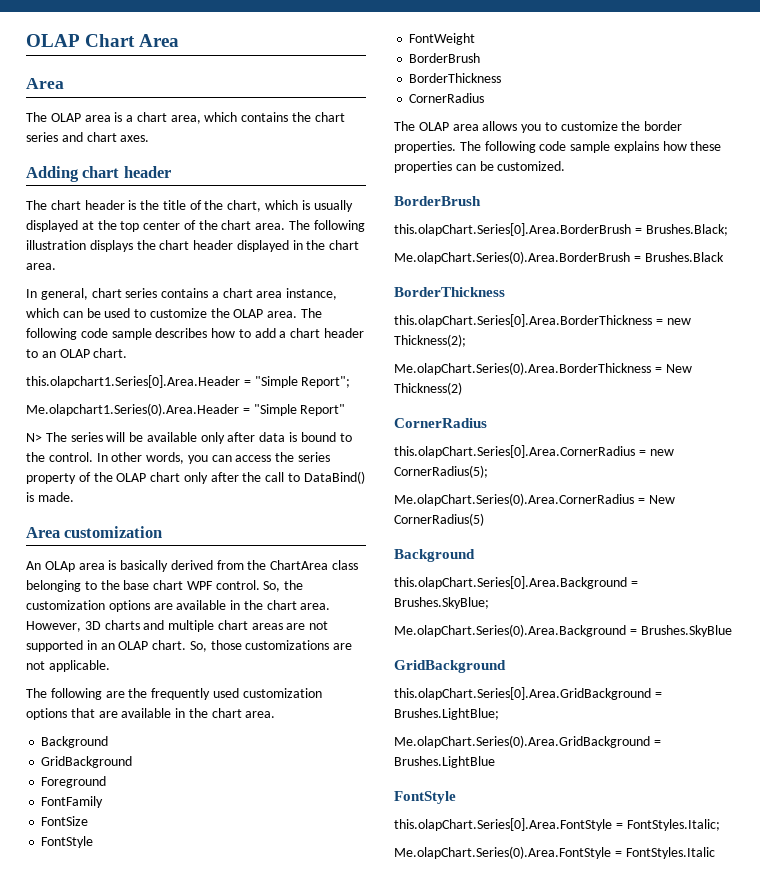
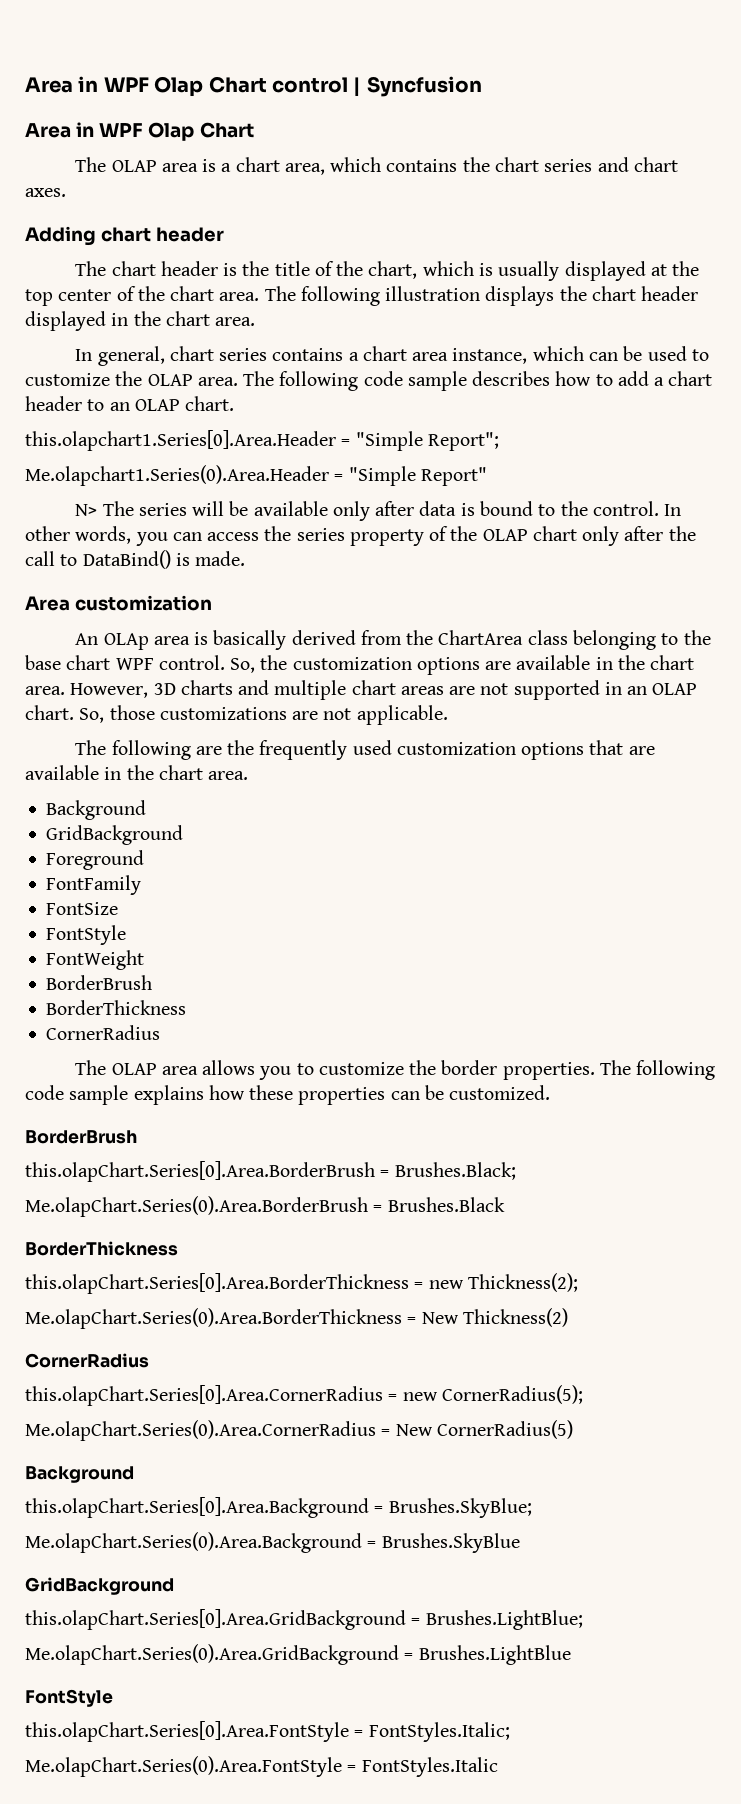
- OLAP Chart Area
- Area
+ Area in WPF Olap Chart control | Syncfusion
+ Area in WPF Olap Chart

